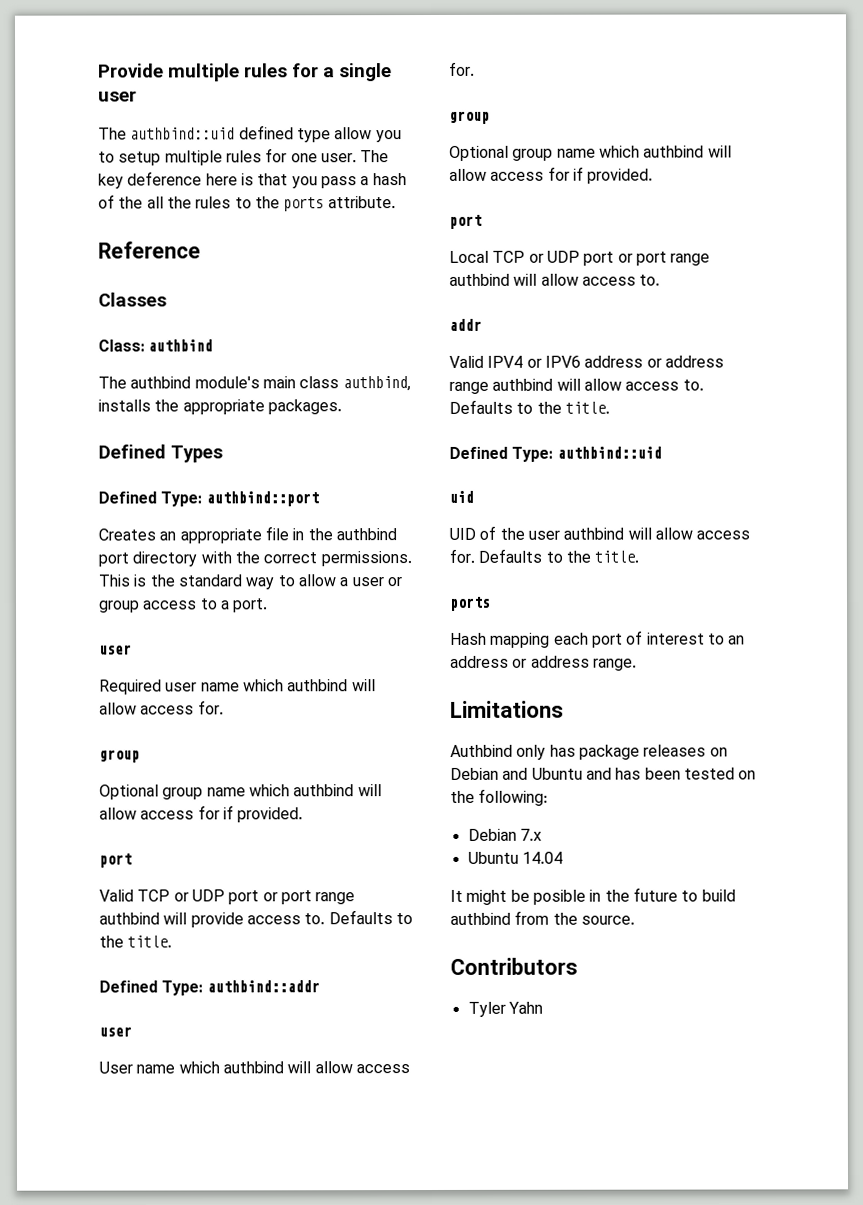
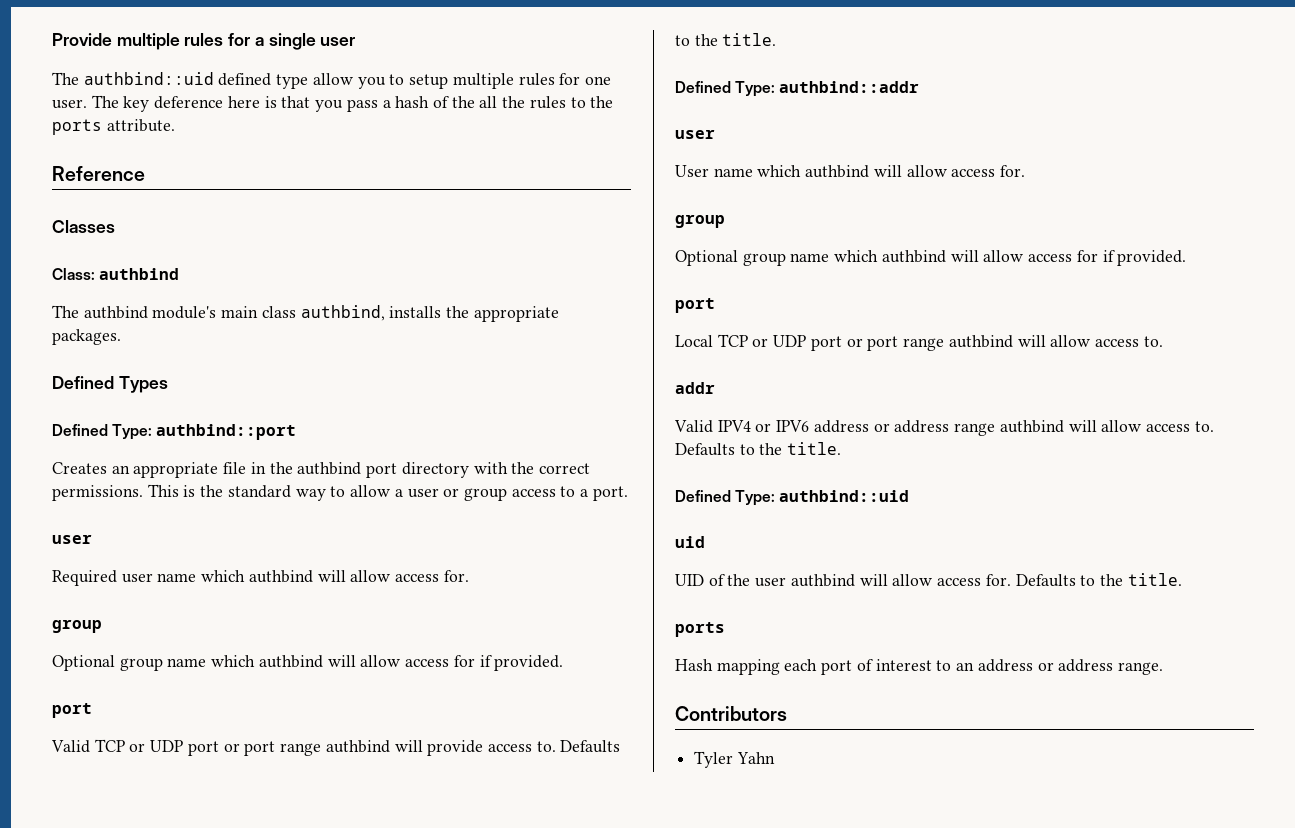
- Limitations
- Authbind only has package releases on Debian and Ubuntu and has been tested on the following:
- Debian 7.x
- Ubuntu 14.04
- It might be posible in the future to build authbind from the source.

